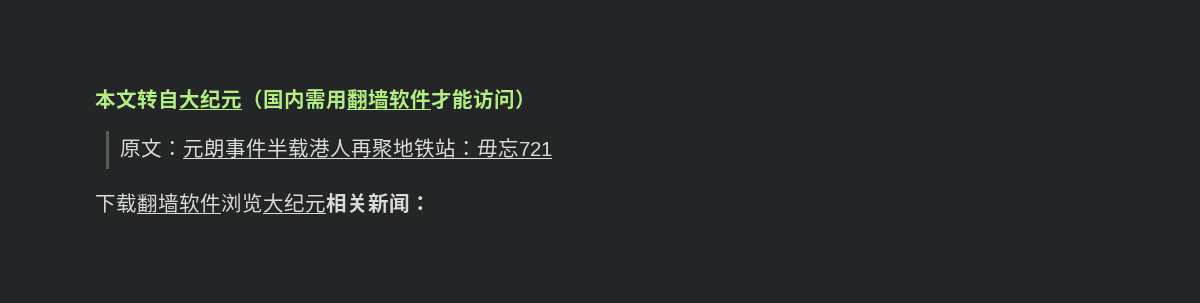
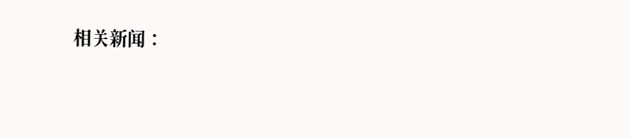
- 本文转自大纪元（国内需用翻墙软件才能访问）
- 原文：元朗事件半载港人再聚地铁站：毋忘721
- 下载翻墙软件浏览大纪元相关新闻：
+ 相关新闻：

